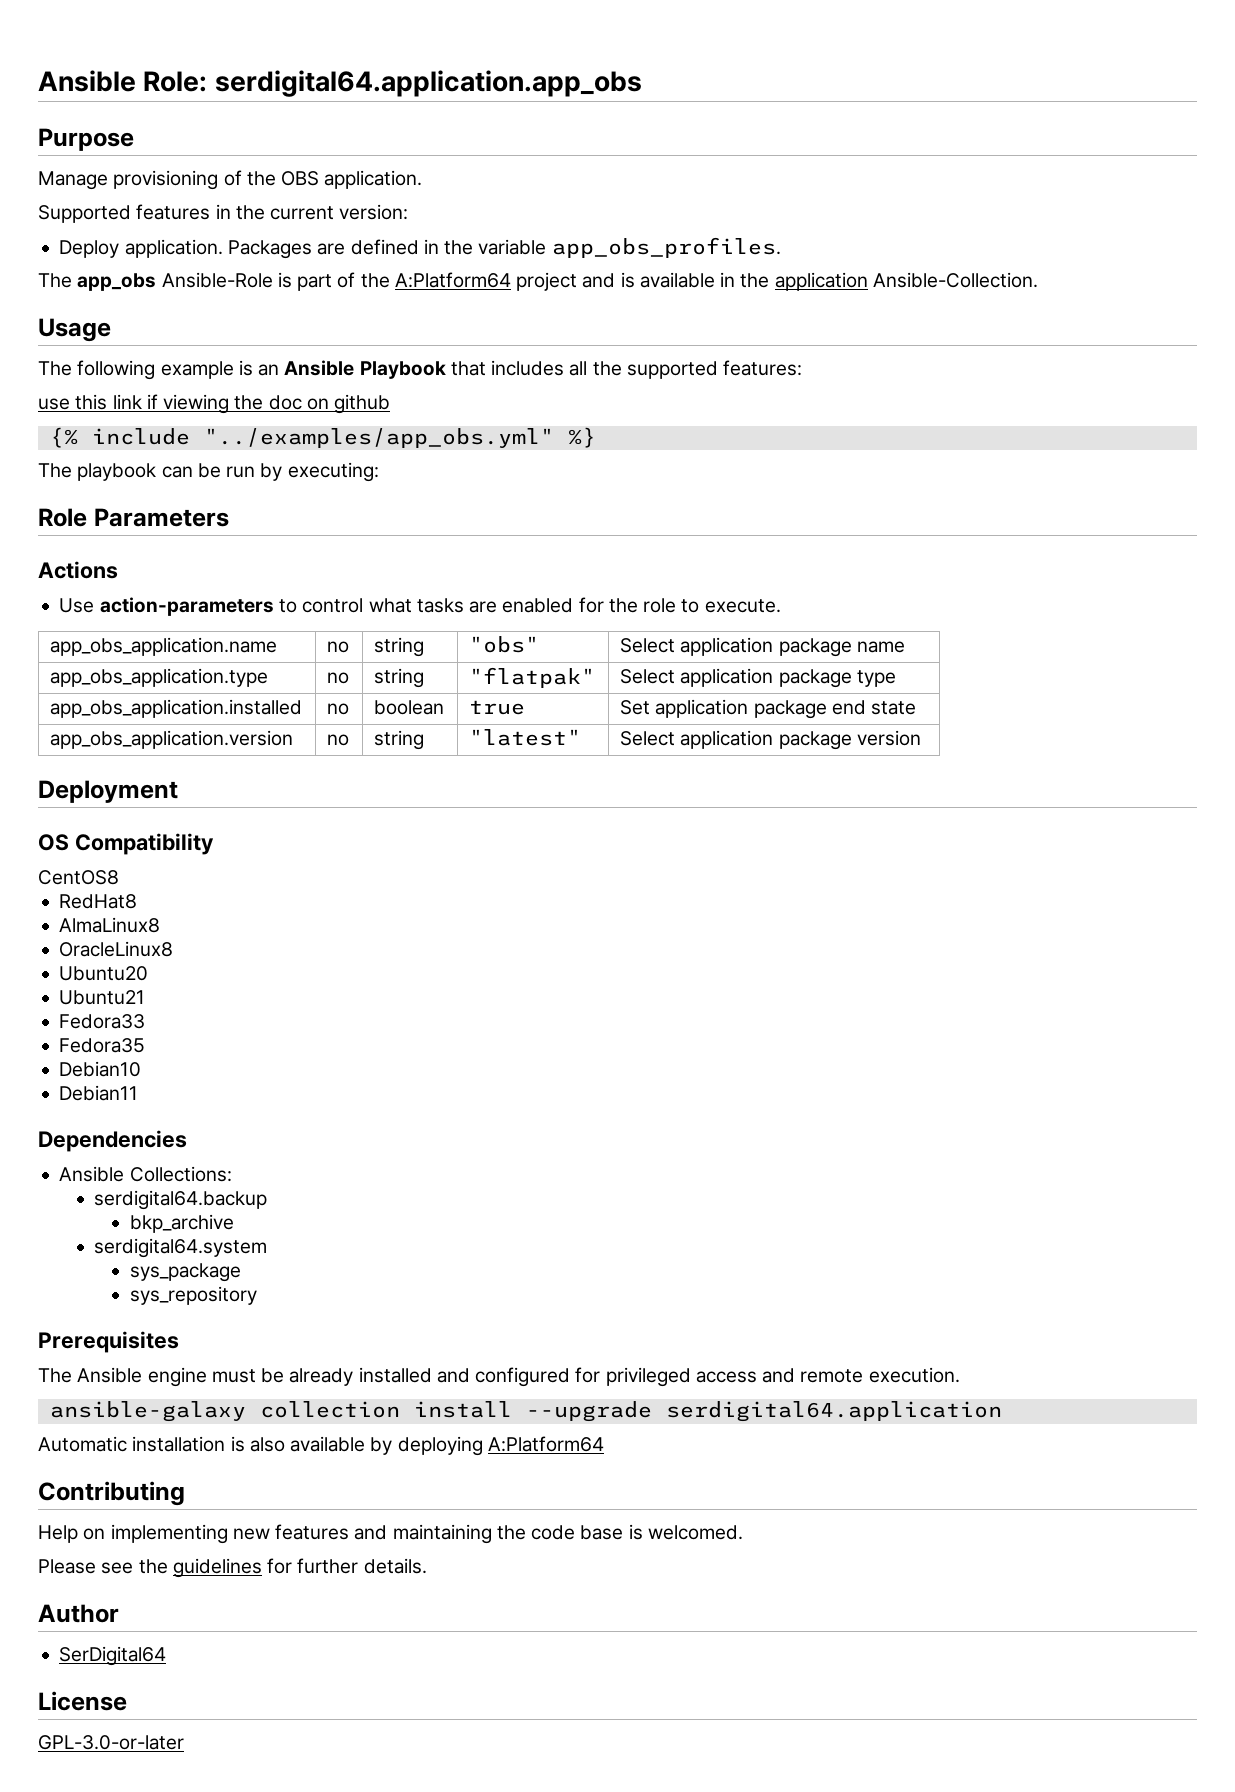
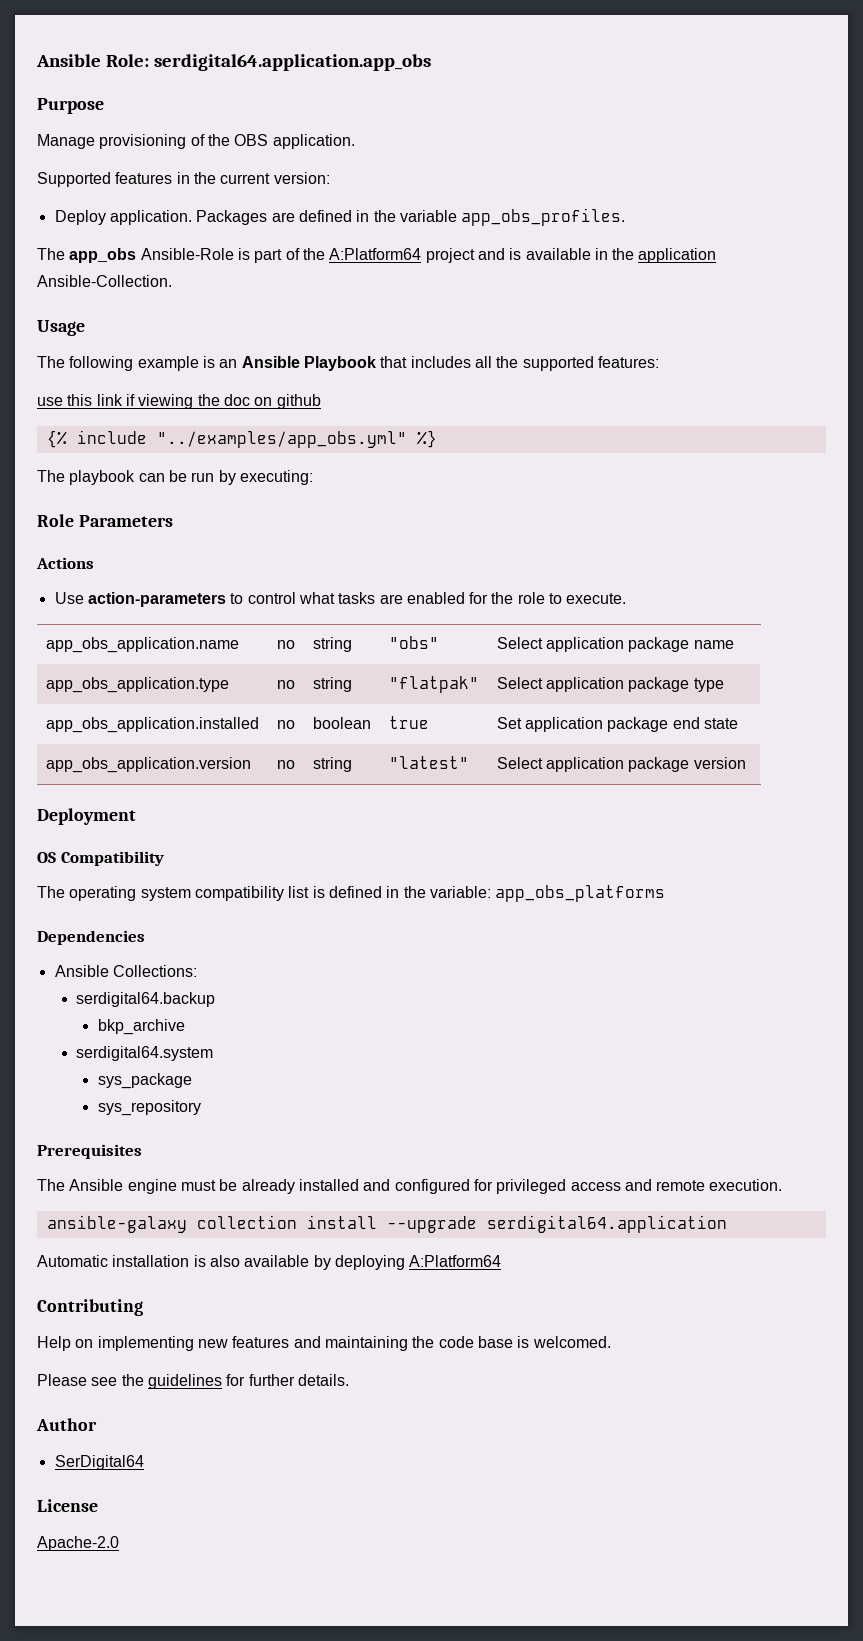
- CentOS8
- RedHat8
- AlmaLinux8
- OracleLinux8
- Ubuntu20
- Ubuntu21
- Fedora33
- Fedora35
- Debian10
- Debian11
+ The operating system compatibility list is defined in the variable: app_obs_platforms
- GPL-3.0-or-later
+ Apache-2.0

